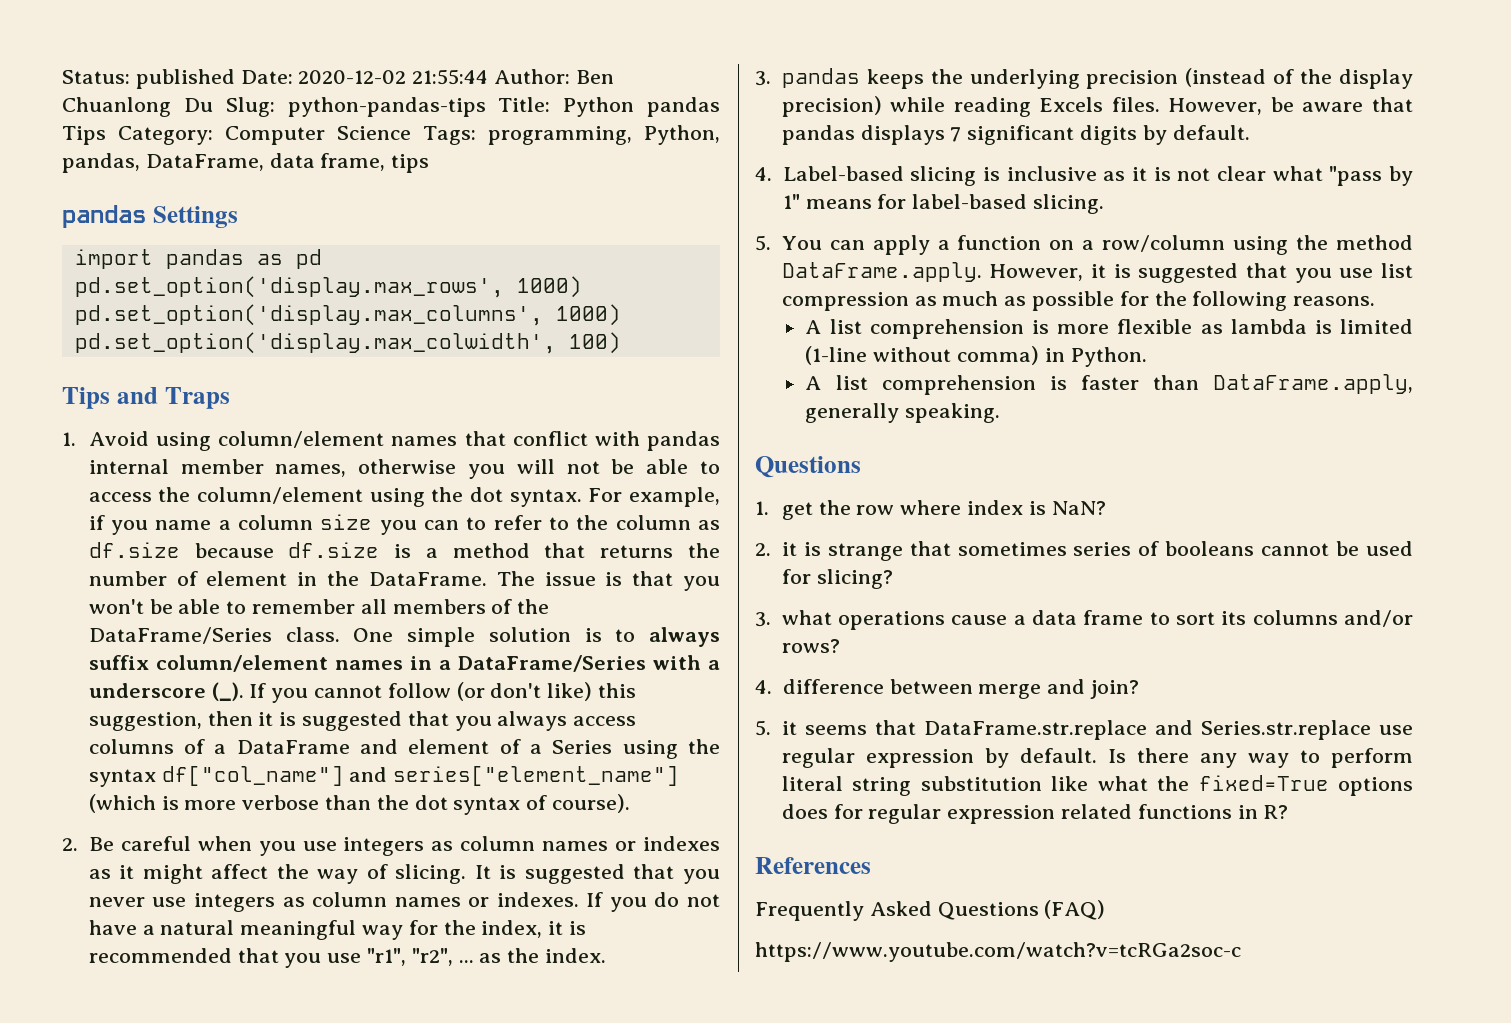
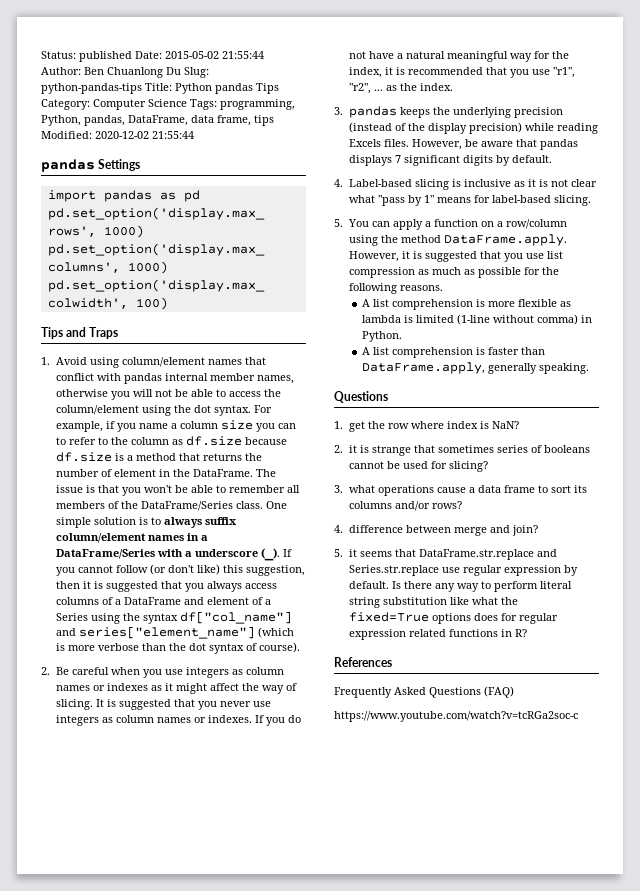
- Status: published Date: 2020-12-02 21:55:44 Author: Ben Chuanlong Du Slug: python-pandas-tips Title: Python pandas Tips Category: Computer Science Tags: programming, Python, pandas, DataFrame, data frame, tips
+ Status: published Date: 2015-05-02 21:55:44 Author: Ben Chuanlong Du Slug: python-pandas-tips Title: Python pandas Tips Category: Computer Science Tags: programming, Python, pandas, DataFrame, data frame, tips Modified: 2020-12-02 21:55:44

